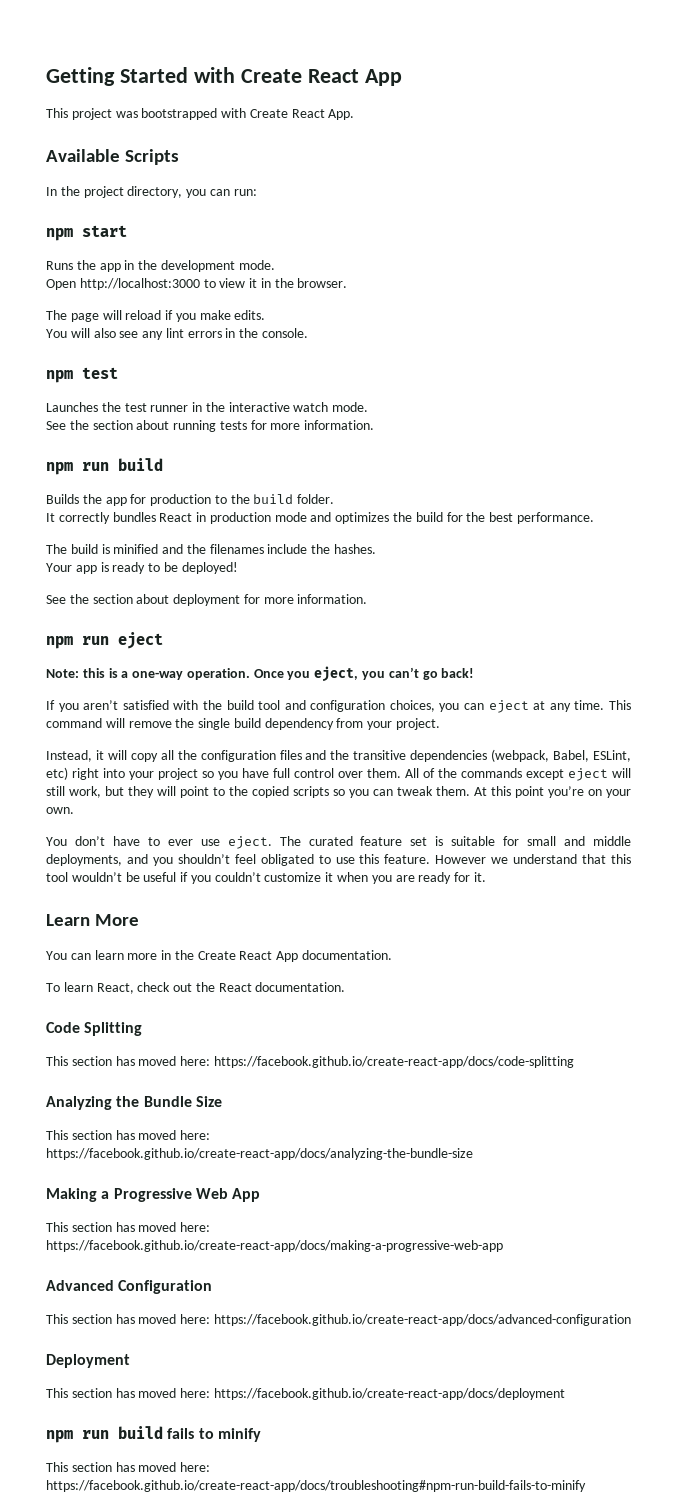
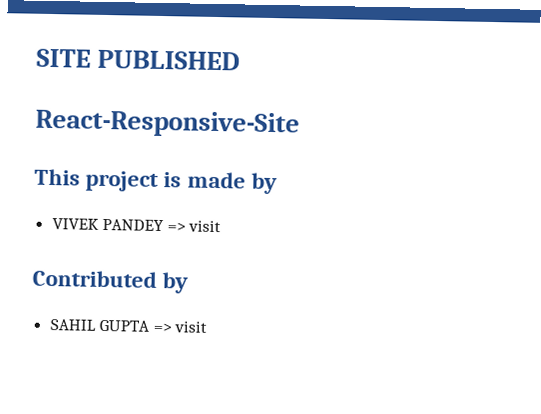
- Getting Started with Create React App
- This project was bootstrapped with Create React App.
- Available Scripts
- In the project directory, you can run:
- npm start
- Runs the app in the development mode.
- Open http://localhost:3000 to view it in the browser.
- The page will reload if you make edits.
- You will also see any lint errors in the console.
- npm test
- Launches the test runner in the interactive watch mode.
- See the section about running tests for more information.
- npm run build
- Builds the app for production to the build folder.
- It correctly bundles React in production mode and optimizes the build for the best performance.
- The build is minified and the filenames include the hashes.
- Your app is ready to be deployed!
- See the section about deployment for more information.
- npm run eject
- Note: this is a one-way operation. Once you eject, you can’t go back!
- If you aren’t satisfied with the build tool and configuration choices, you can eject at any time. This command will remove the single build dependency from your project.
- Instead, it will copy all the configuration files and the transitive dependencies (webpack, Babel, ESLint, etc) right into your project so you have full control over them. All of the commands except eject will still work, but they will point to the copied scripts so you can tweak them. At this point you’re on your own.
- You don’t have to ever use eject. The curated feature set is suitable for small and middle deployments, and you shouldn’t feel obligated to use this feature. However we understand that this tool wouldn’t be useful if you couldn’t customize it when you are ready for it.
- Learn More
- You can learn more in the Create React App documentation.
- To learn React, check out the React documentation.
- Code Splitting
- This section has moved here: https://facebook.github.io/create-react-app/docs/code-splitting
- Analyzing the Bundle Size
- This section has moved here: https://facebook.github.io/create-react-app/docs/analyzing-the-bundle-size
- Making a Progressive Web App
- This section has moved here: https://facebook.github.io/create-react-app/docs/making-a-progressive-web-app
- Advanced Configuration
- This section has moved here: https://facebook.github.io/create-react-app/docs/advanced-configuration
- Deployment
- This section has moved here: https://facebook.github.io/create-react-app/docs/deployment
- npm run build fails to minify
- This section has moved here: https://facebook.github.io/create-react-app/docs/troubleshooting#npm-run-build-fails-to-minify
+ SITE PUBLISHED
+ React-Responsive-Site
+ This project is made by
+ VIVEK PANDEY => visit
+ Contributed by
+ SAHIL GUPTA => visit

